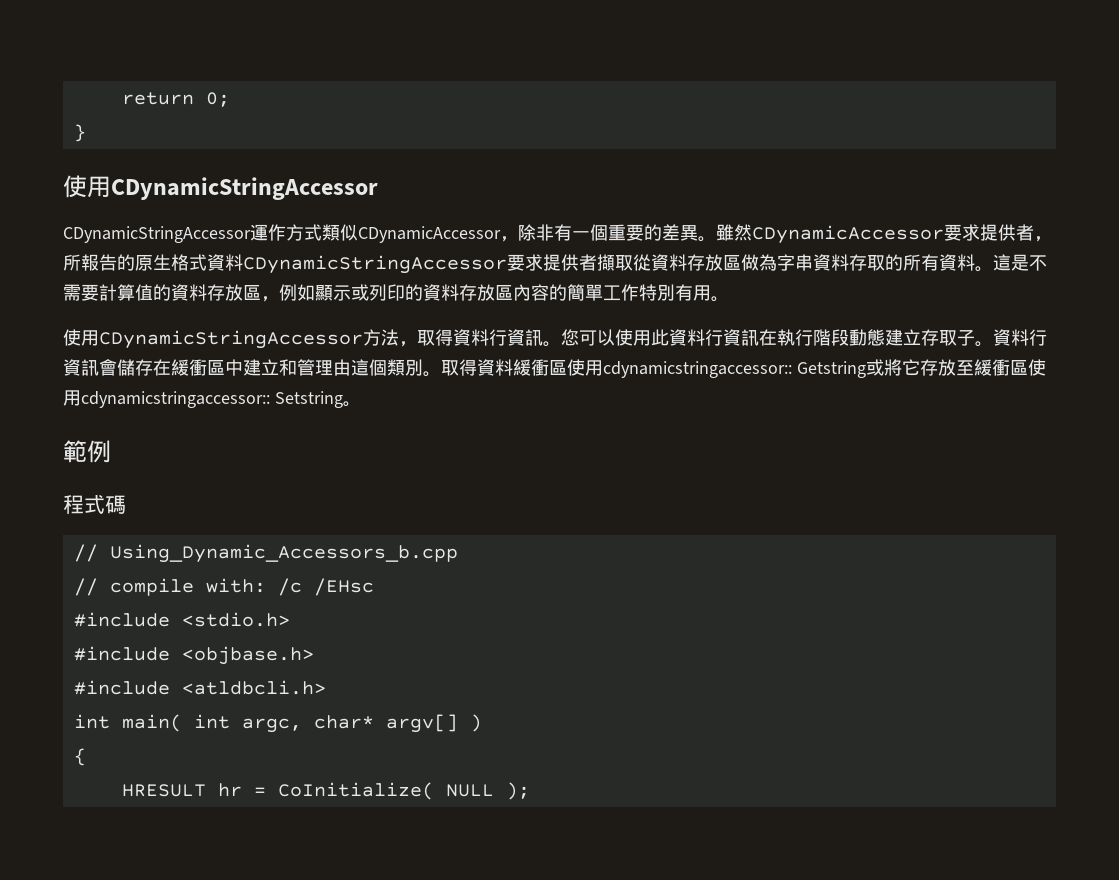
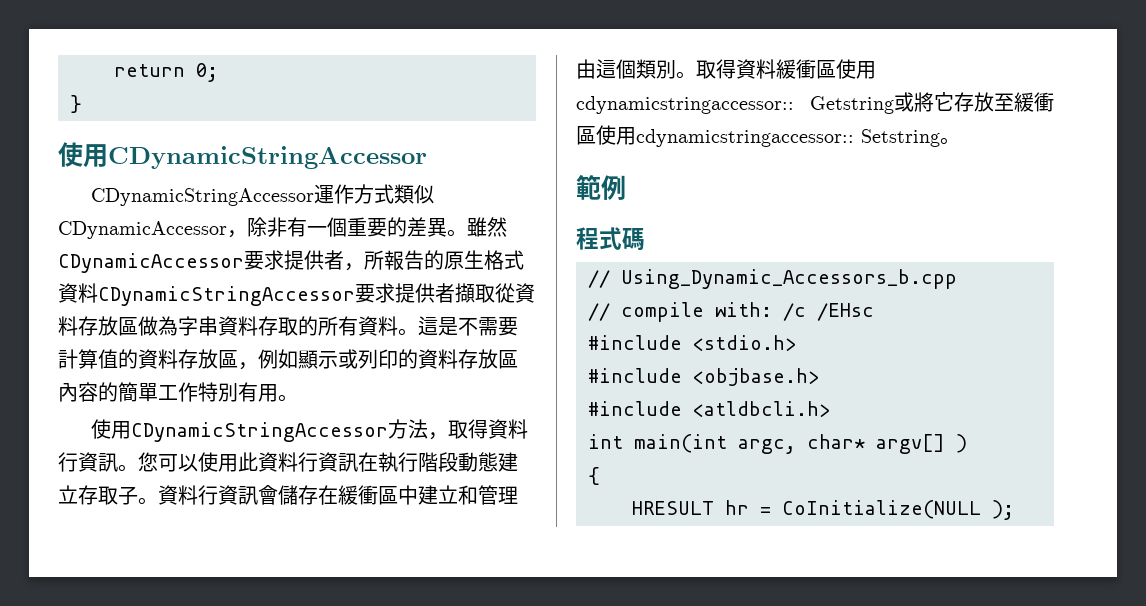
- int main( int argc, char* argv[] )
+ int main(int argc, char* argv[] )
- HRESULT hr = CoInitialize( NULL );
+ HRESULT hr = CoInitialize(NULL );

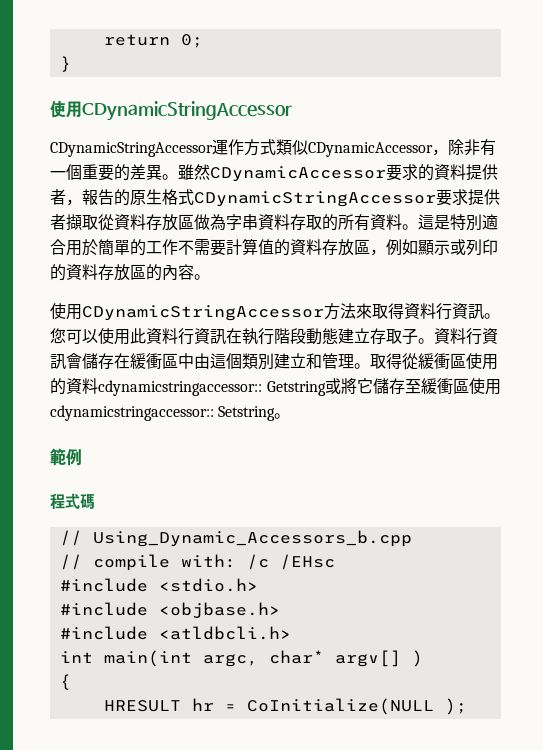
- 雖然CDynamicAccessor要求提供者，所報告的原生格式資料CDynamicStringAccessor要求提供者擷取從資料存放區做為字串資料存取的所有資料。
+ 雖然CDynamicAccessor要求的資料提供者，報告的原生格式CDynamicStringAccessor要求提供者擷取從資料存放區做為字串資料存取的所有資料。
- 這是不需要計算值的資料存放區，例如顯示或列印的資料存放區內容的簡單工作特別有用。
+ 這是特別適合用於簡單的工作不需要計算值的資料存放區，例如顯示或列印的資料存放區的內容。
- 使用CDynamicStringAccessor方法，取得資料行資訊。
+ 使用CDynamicStringAccessor方法來取得資料行資訊。
- 資料行資訊會儲存在緩衝區中建立和管理由這個類別。取得資料緩衝區使用cdynamicstringaccessor:: Getstring或將它存放至緩衝區使用cdynamicstringaccessor:: Setstring。
+ 資料行資訊會儲存在緩衝區中由這個類別建立和管理。取得從緩衝區使用的資料cdynamicstringaccessor:: Getstring或將它儲存至緩衝區使用cdynamicstringaccessor:: Setstring。

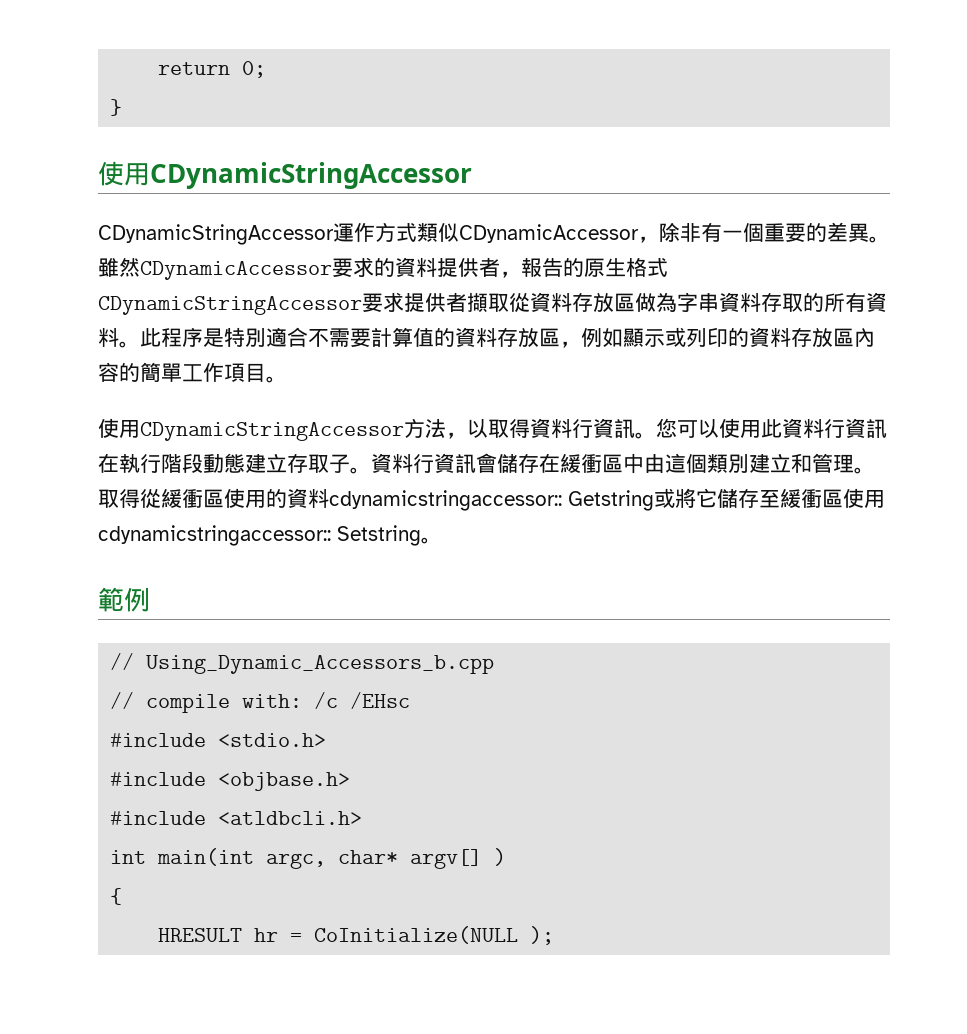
- 這是特別適合用於簡單的工作不需要計算值的資料存放區，例如顯示或列印的資料存放區的內容。
+ 此程序是特別適合不需要計算值的資料存放區，例如顯示或列印的資料存放區內容的簡單工作項目。
- 使用CDynamicStringAccessor方法來取得資料行資訊。
+ 使用CDynamicStringAccessor方法，以取得資料行資訊。
- 程式碼

